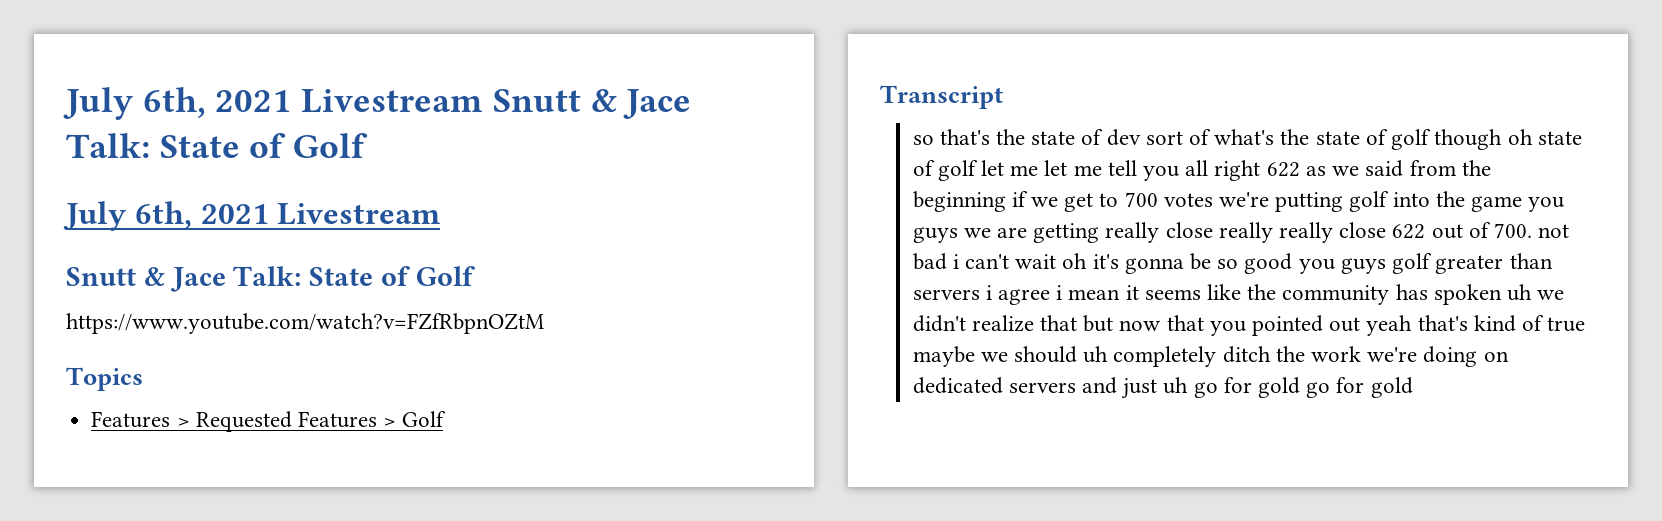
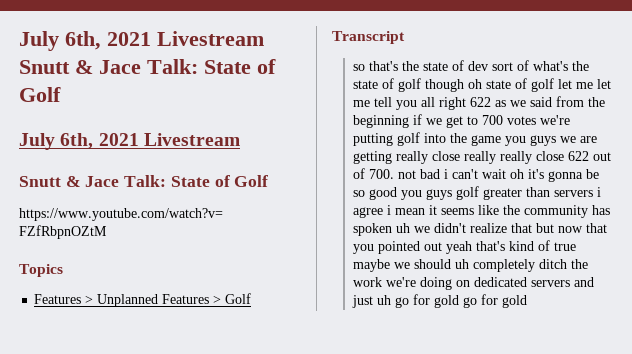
- Features > Requested Features > Golf
+ Features > Unplanned Features > Golf

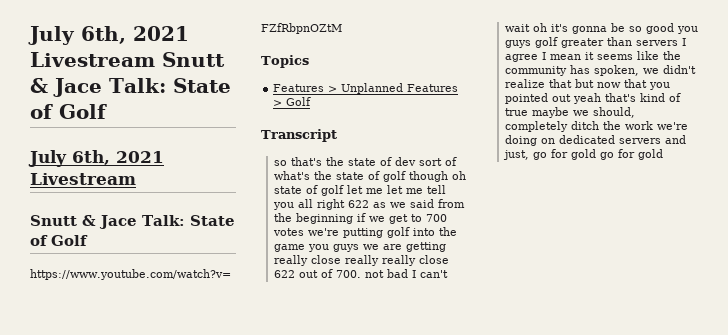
- so that's the state of dev sort of what's the state of golf though oh state of golf let me let me tell you all right 622 as we said from the beginning if we get to 700 votes we're putting golf into the game you guys we are getting really close really really close 622 out of 700. not bad i can't wait oh it's gonna be so good you guys golf greater than servers i agree i mean it seems like the community has spoken uh we didn't realize that but now that you pointed out yeah that's kind of true maybe we should uh completely ditch the work we're doing on dedicated servers and just uh go for gold go for gold
+ so that's the state of dev sort of what's the state of golf though oh state of golf let me let me tell you all right 622 as we said from the beginning if we get to 700 votes we're putting golf into the game you guys we are getting really close really really close 622 out of 700. not bad I can't wait oh it's gonna be so good you guys golf greater than servers I agree I mean it seems like the community has spoken, we didn't realize that but now that you pointed out yeah that's kind of true maybe we should, completely ditch the work we're doing on dedicated servers and just, go for gold go for gold

